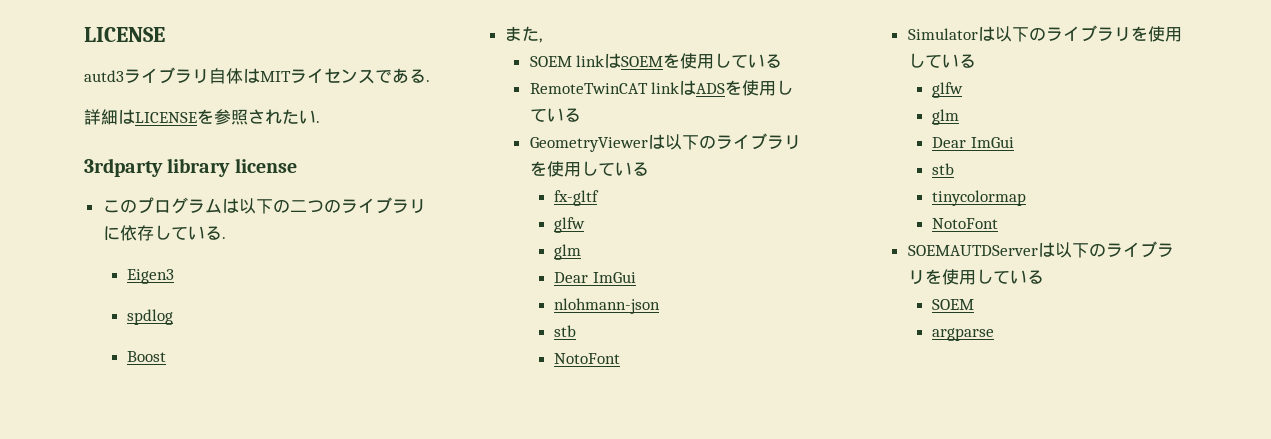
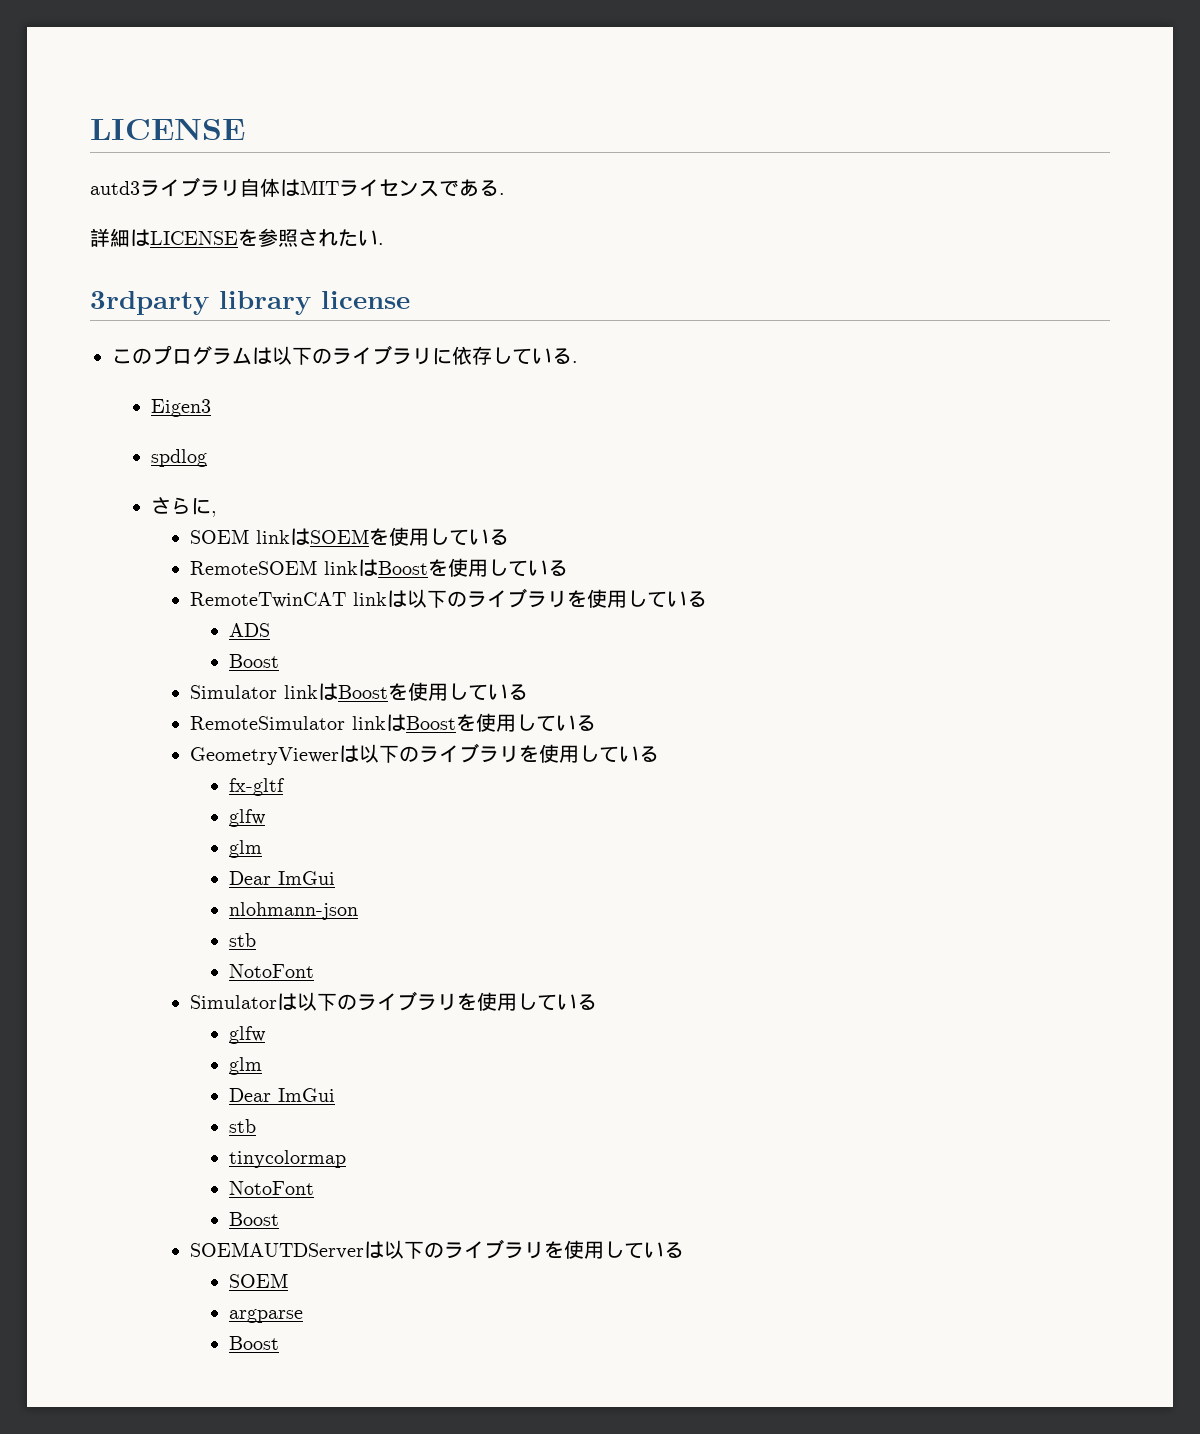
- このプログラムは以下の二つのライブラリに依存している.
+ このプログラムは以下のライブラリに依存している.
- Boost
- また,
+ さらに,
- RemoteTwinCAT linkはADSを使用している
+ RemoteSOEM linkはBoostを使用している
+ RemoteTwinCAT linkは以下のライブラリを使用している
+ ADS
+ Boost
+ Simulator linkはBoostを使用している
+ RemoteSimulator linkはBoostを使用している
  tinycolormap
  NotoFont
+ Boost
  argparse
+ Boost

